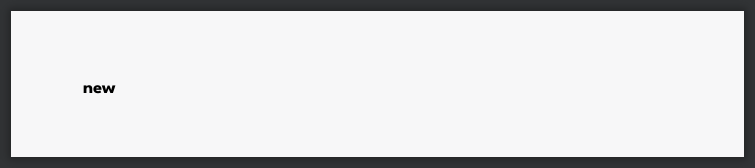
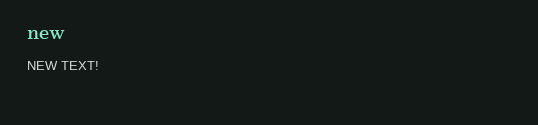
+ NEW TEXT!

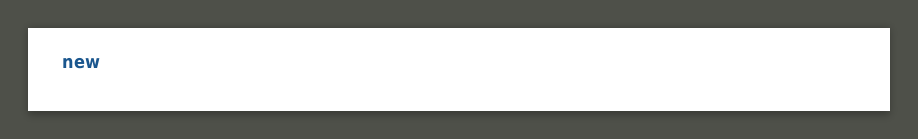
- NEW TEXT!

